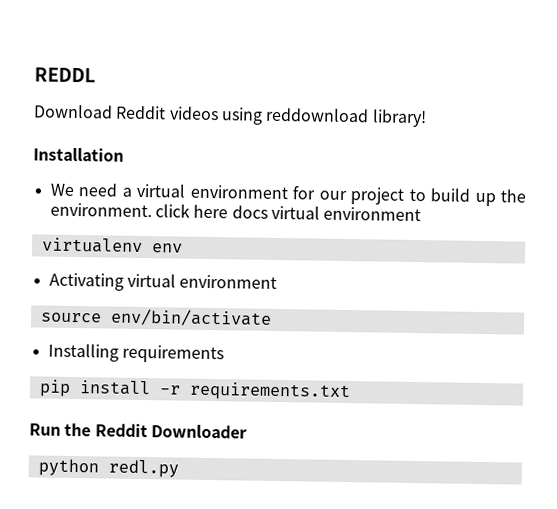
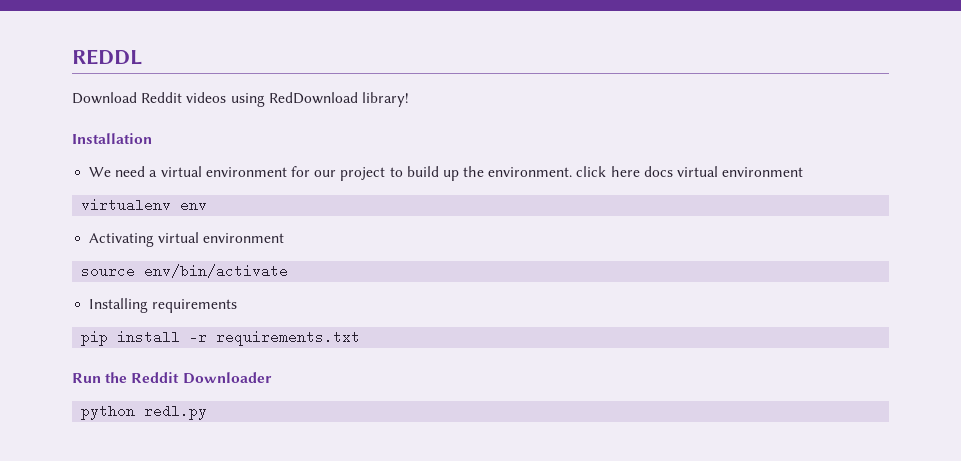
- Download Reddit videos using reddownload library!
+ Download Reddit videos using RedDownload library!

